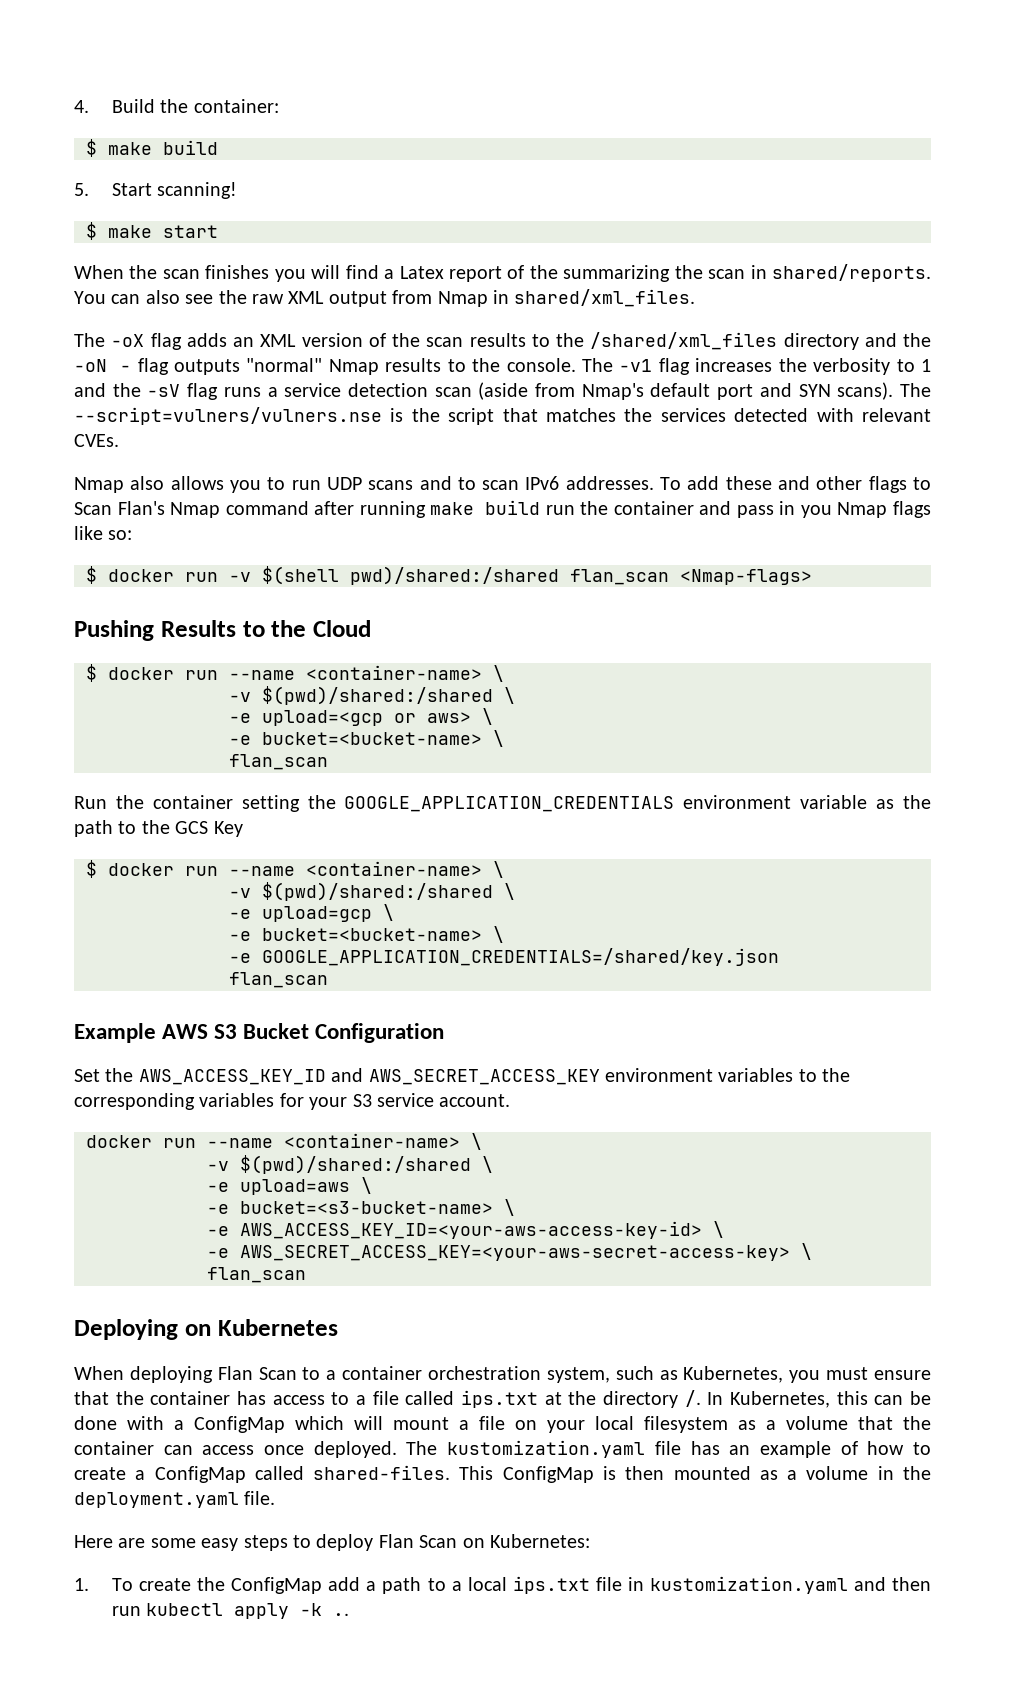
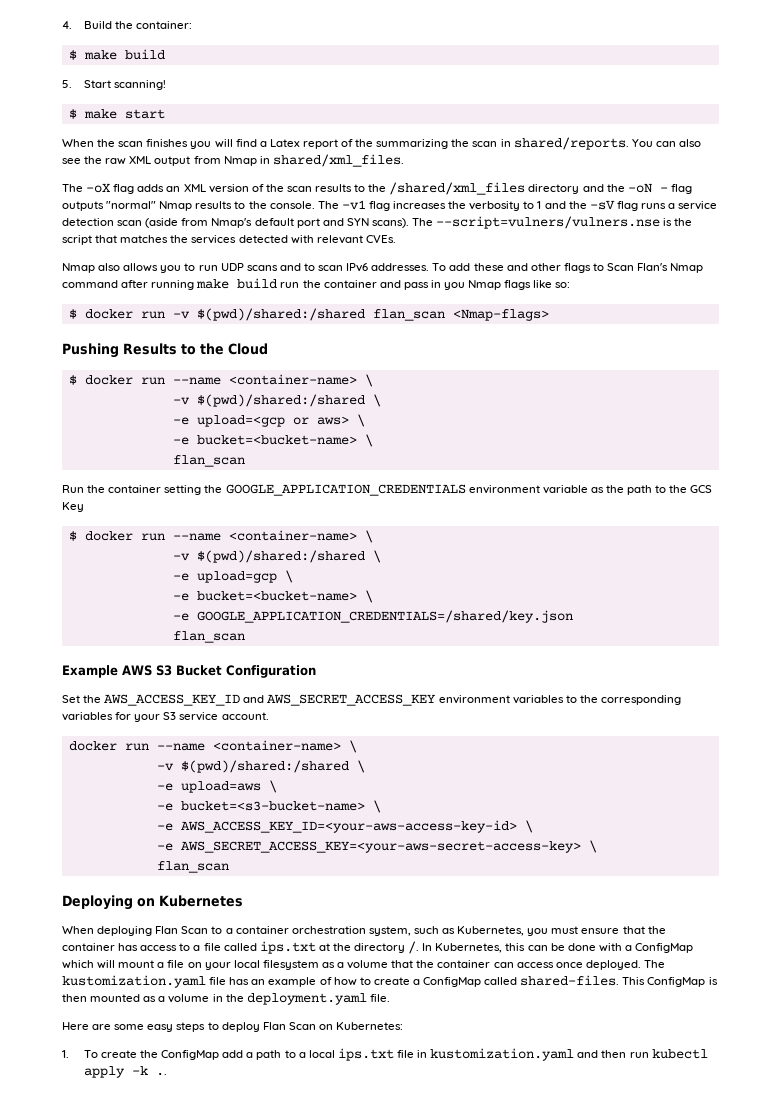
- $ docker run -v $(shell pwd)/shared:/shared flan_scan <Nmap-flags>
+ $ docker run -v $(pwd)/shared:/shared flan_scan <Nmap-flags>

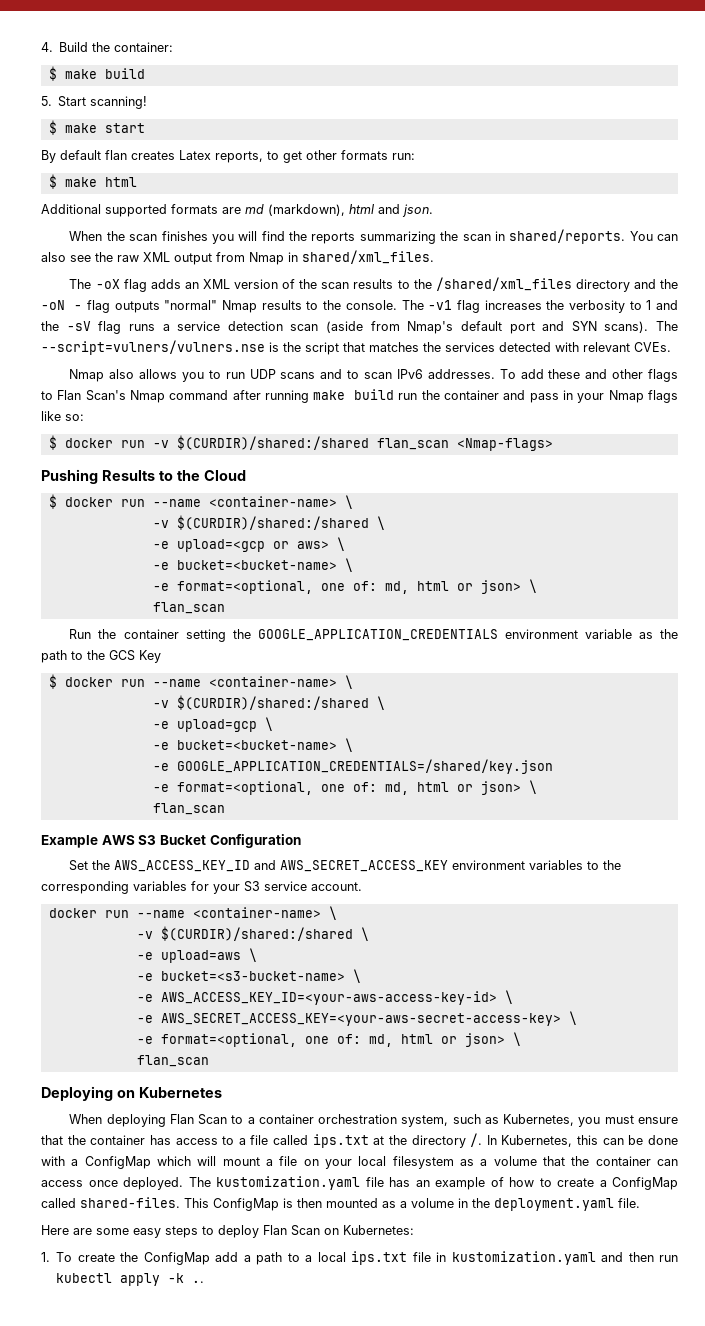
+ By default flan creates Latex reports, to get other formats run:
+ $ make html
+ Additional supported formats are md (markdown), html and json.
- When the scan finishes you will find a Latex report of the summarizing the scan in shared/reports.
+ When the scan finishes you will find the reports summarizing the scan in shared/reports.
- To add these and other flags to Scan Flan's Nmap command after running make build run the container and pass in you Nmap flags like so:
+ To add these and other flags to Flan Scan's Nmap command after running make build run the container and pass in your Nmap flags like so:
- $ docker run -v $(pwd)/shared:/shared flan_scan <Nmap-flags>
+ $ docker run -v $(CURDIR)/shared:/shared flan_scan <Nmap-flags>
  Pushing Results to the Cloud
  $ docker run --name <container-name> \
- -v $(pwd)/shared:/shared \
+ -v $(CURDIR)/shared:/shared \
  -e upload=<gcp or aws> \
  -e bucket=<bucket-name> \
+ -e format=<optional, one of: md, html or json> \
  Run the container setting the GOOGLE_APPLICATION_CREDENTIALS environment variable as the path to the GCS Key
  $ docker run --name <container-name> \
- -v $(pwd)/shared:/shared \
+ -v $(CURDIR)/shared:/shared \
  -e GOOGLE_APPLICATION_CREDENTIALS=/shared/key.json
+ -e format=<optional, one of: md, html or json> \
  Set the AWS_ACCESS_KEY_ID and AWS_SECRET_ACCESS_KEY environment variables to the corresponding variables for your S3 service account.
  docker run --name <container-name> \
- -v $(pwd)/shared:/shared \
+ -v $(CURDIR)/shared:/shared \
  -e AWS_SECRET_ACCESS_KEY=<your-aws-secret-access-key> \
+ -e format=<optional, one of: md, html or json> \

